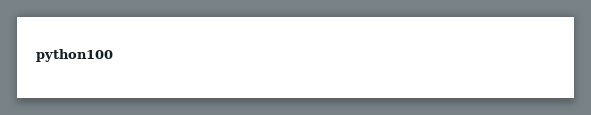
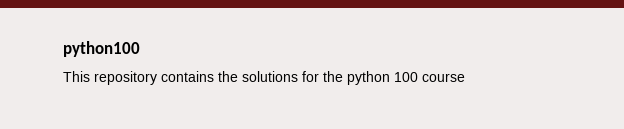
+ This repository contains the solutions for the python 100 course

